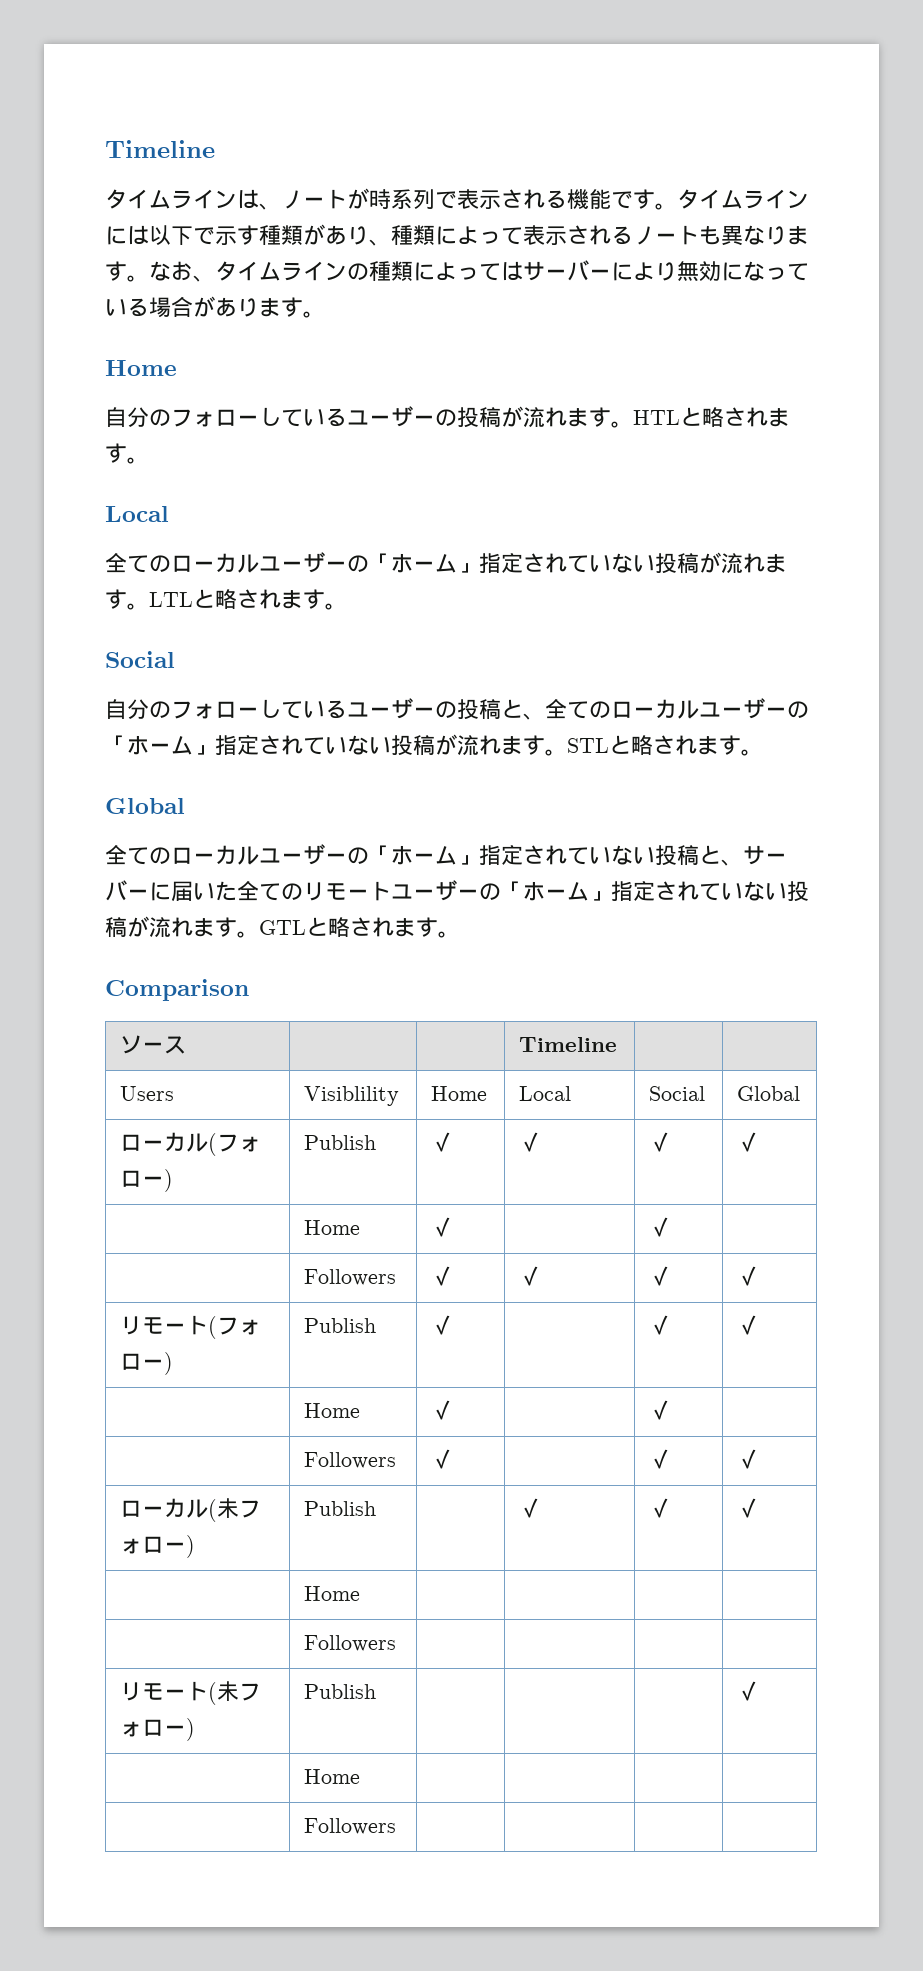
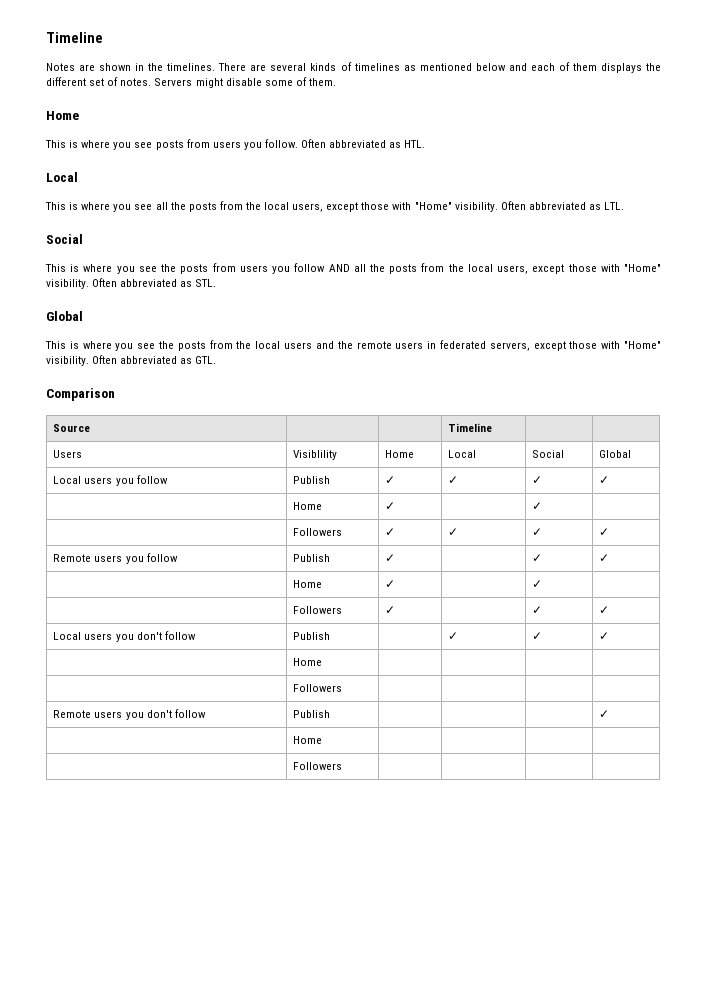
- タイムラインは、ノートが時系列で表示される機能です。タイムラインには以下で示す種類があり、種類によって表示されるノートも異なります。なお、タイムラインの種類によってはサーバーにより無効になっている場合があります。
+ Notes are shown in the timelines. There are several kinds of timelines as mentioned below and each of them displays the different set of notes. Servers might disable some of them.
  Home
- 自分のフォローしているユーザーの投稿が流れます。HTLと略されます。
+ This is where you see posts from users you follow. Often abbreviated as HTL.
  Local
- 全てのローカルユーザーの「ホーム」指定されていない投稿が流れます。LTLと略されます。
+ This is where you see all the posts from the local users, except those with "Home" visibility. Often abbreviated as LTL.
  Social
- 自分のフォローしているユーザーの投稿と、全てのローカルユーザーの「ホーム」指定されていない投稿が流れます。STLと略されます。
+ This is where you see the posts from users you follow AND all the posts from the local users, except those with "Home" visibility. Often abbreviated as STL.
  Global
- 全てのローカルユーザーの「ホーム」指定されていない投稿と、サーバーに届いた全てのリモートユーザーの「ホーム」指定されていない投稿が流れます。GTLと略されます。
+ This is where you see the posts from the local users and the remote users in federated servers, except those with "Home" visibility. Often abbreviated as GTL.
- ソース | | | Timeline | |
+ Source | | | Timeline | |
- ローカル(フォロー) | Publish | ✓ | ✓ | ✓ | ✓
+ Local users you follow | Publish | ✓ | ✓ | ✓ | ✓
- リモート(フォロー) | Publish | ✓ | | ✓ | ✓
+ Remote users you follow | Publish | ✓ | | ✓ | ✓
- ローカル(未フォロー) | Publish | | ✓ | ✓ | ✓
+ Local users you don't follow | Publish | | ✓ | ✓ | ✓
- リモート(未フォロー) | Publish | | | | ✓
+ Remote users you don't follow | Publish | | | | ✓

